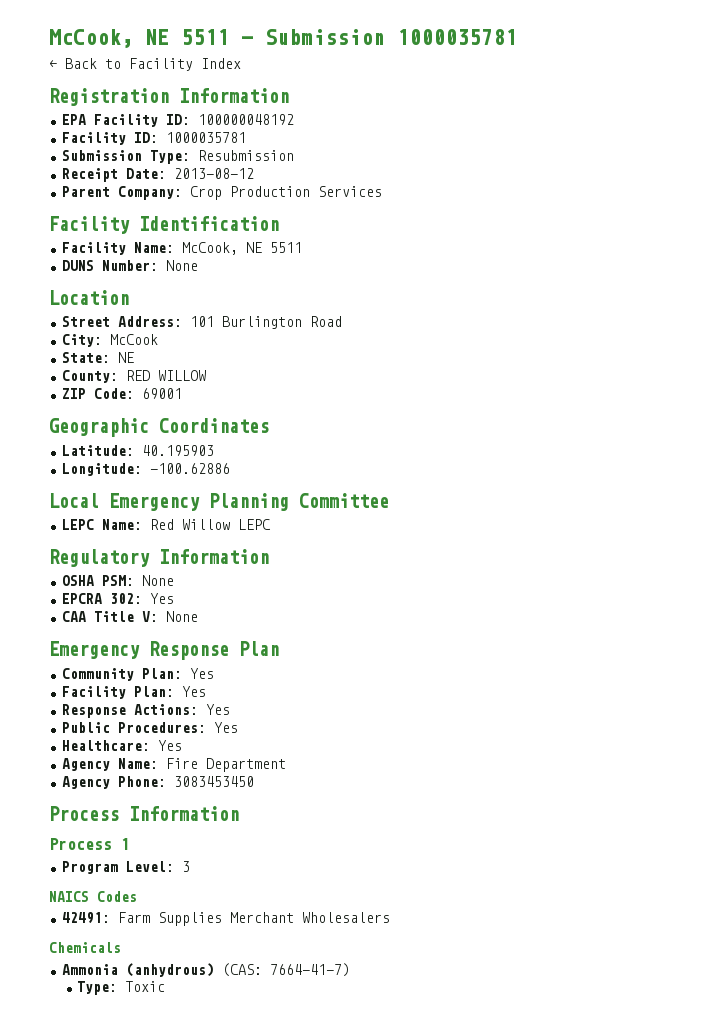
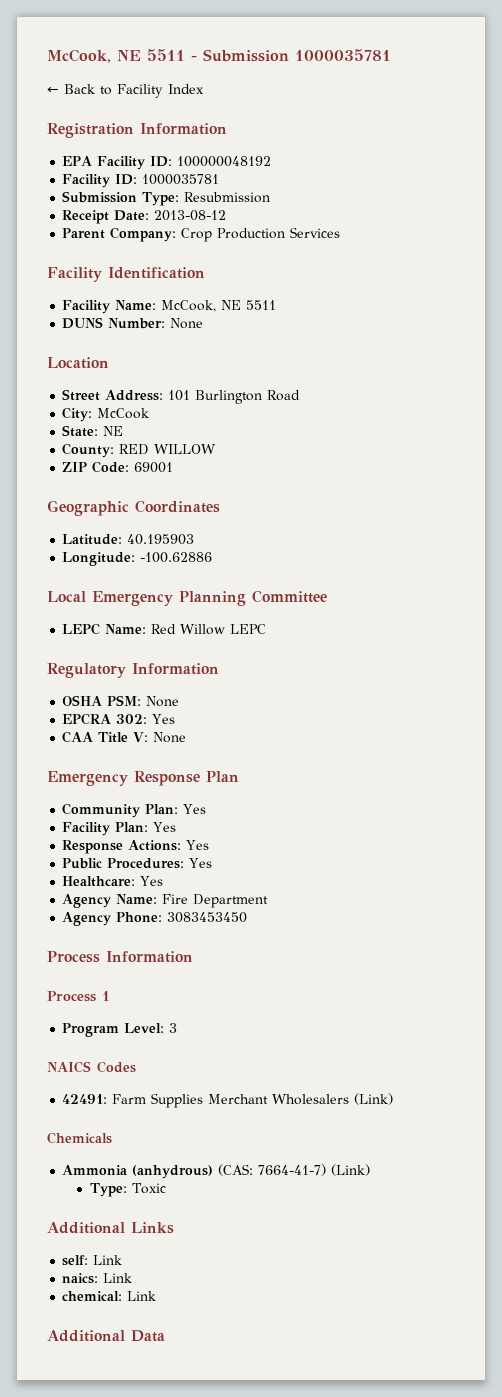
- 42491: Farm Supplies Merchant Wholesalers
+ 42491: Farm Supplies Merchant Wholesalers (Link)
- Ammonia (anhydrous) (CAS: 7664-41-7)
+ Ammonia (anhydrous) (CAS: 7664-41-7) (Link)
+ Additional Links
+ self: Link
+ naics: Link
+ chemical: Link
+ Additional Data

